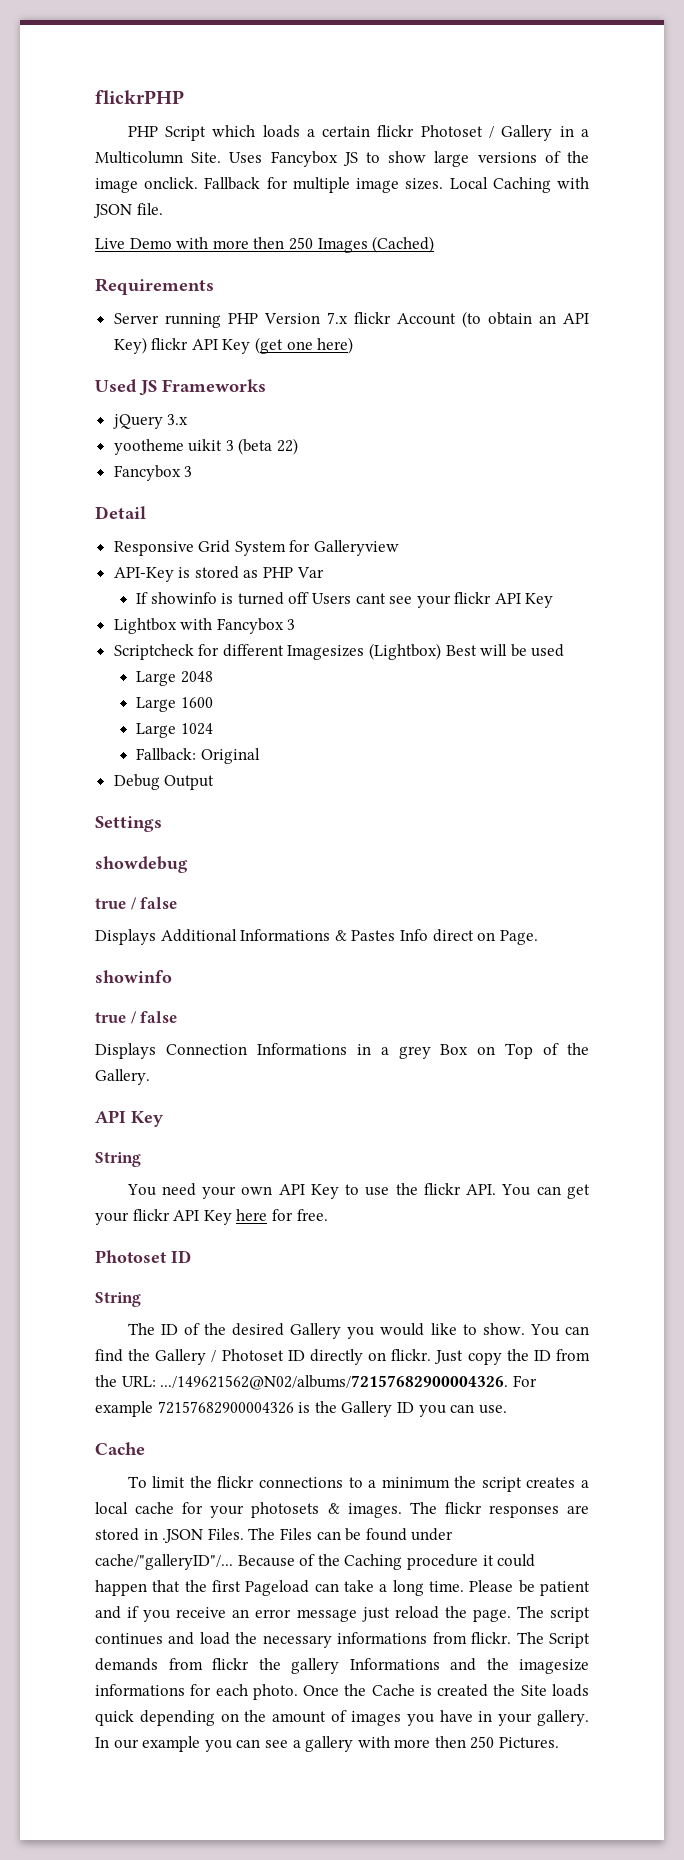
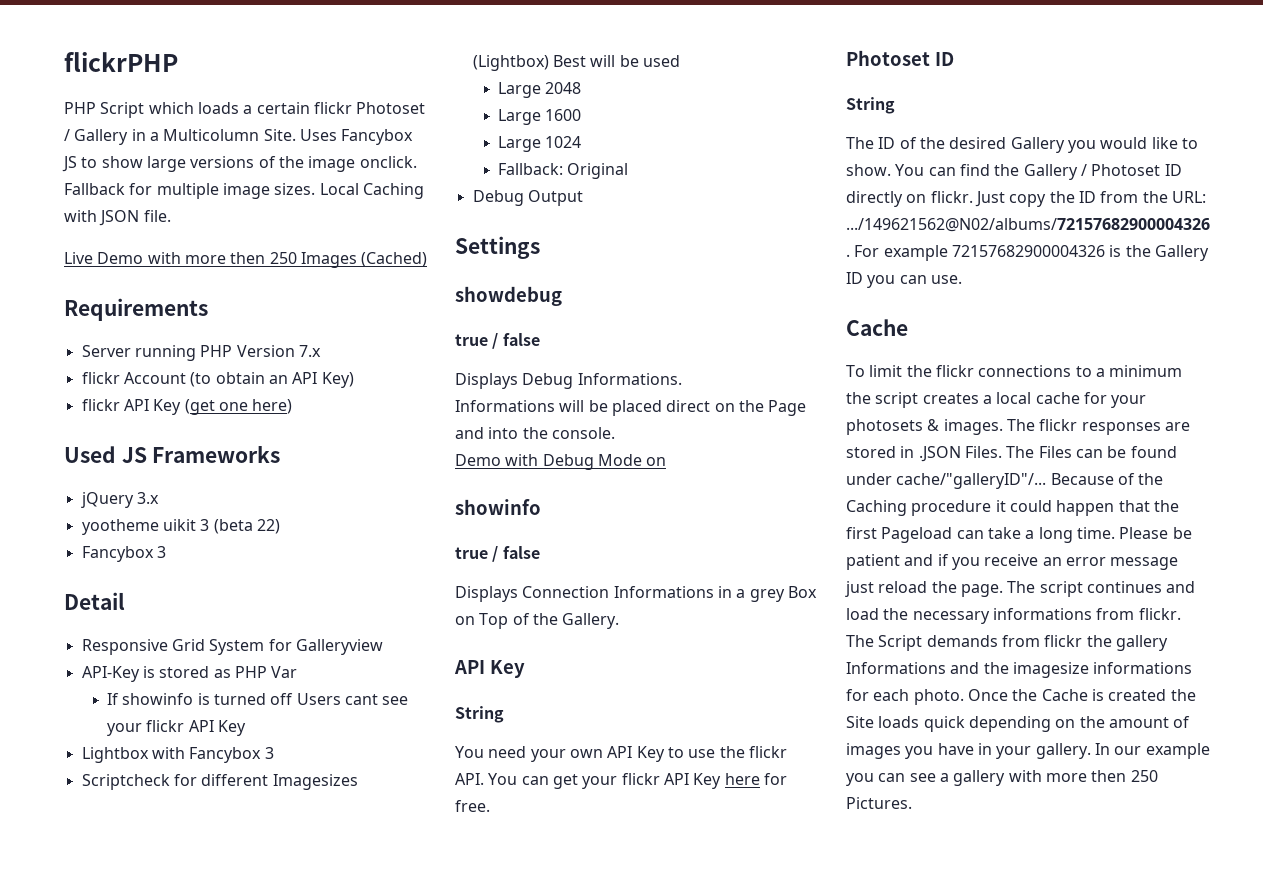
- Server running PHP Version 7.x flickr Account (to obtain an API Key) flickr API Key (get one here)
+ Server running PHP Version 7.x
+ flickr Account (to obtain an API Key)
+ flickr API Key (get one here)
- Displays Additional Informations & Pastes Info direct on Page.
+ Displays Debug Informations.
+ Informations will be placed direct on the Page and into the console.
+ Demo with Debug Mode on

